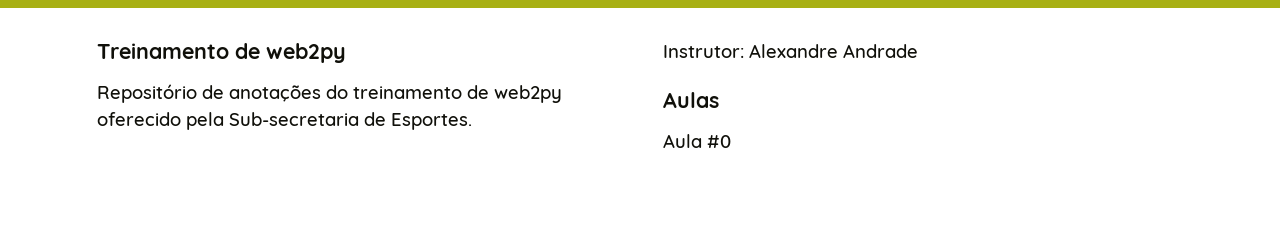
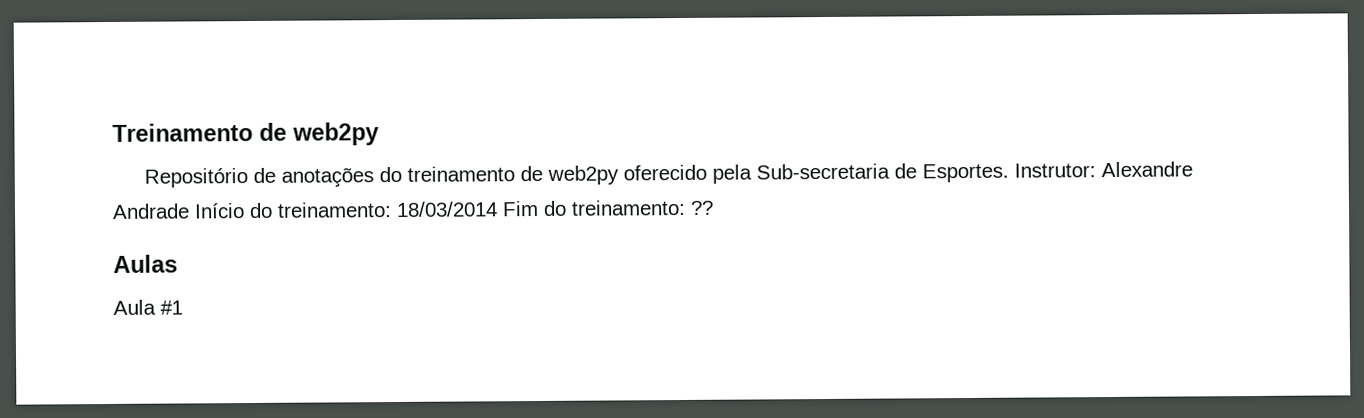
- Repositório de anotações do treinamento de web2py oferecido pela Sub-secretaria de Esportes.
- Instrutor: Alexandre Andrade
+ Repositório de anotações do treinamento de web2py oferecido pela Sub-secretaria de Esportes. Instrutor: Alexandre Andrade Início do treinamento: 18/03/2014 Fim do treinamento: ??
- Aula #0
+ Aula #1

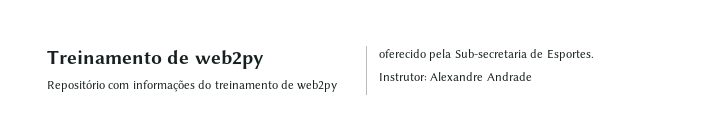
- Repositório de anotações do treinamento de web2py oferecido pela Sub-secretaria de Esportes. Instrutor: Alexandre Andrade Início do treinamento: 18/03/2014 Fim do treinamento: ??
- Aulas
- Aula #1
+ Repositório com informações do treinamento de web2py oferecido pela Sub-secretaria de Esportes.
+ Instrutor: Alexandre Andrade

